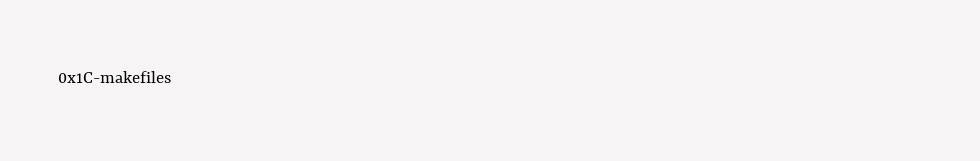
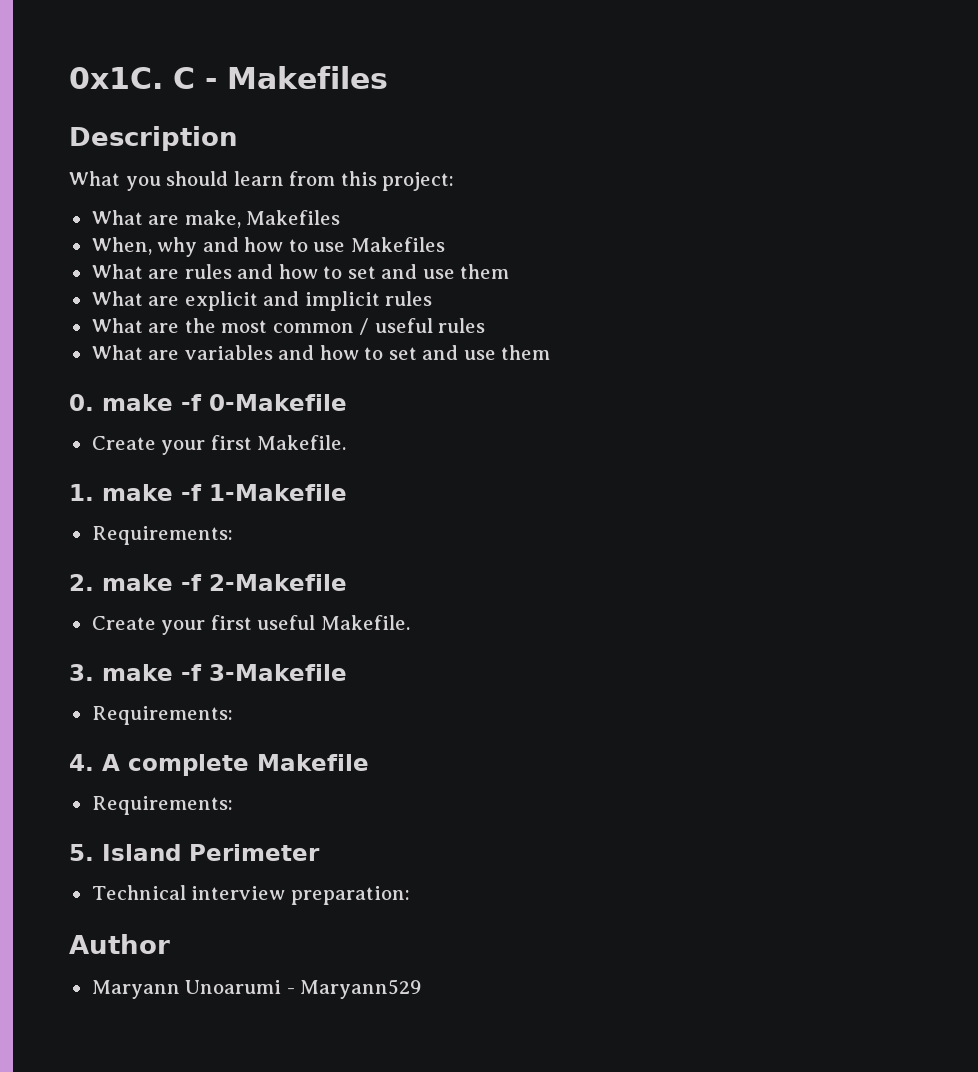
- 0x1C-makefiles
+ 0x1C. C - Makefiles
+ Description
+ What you should learn from this project:
+ What are make, Makefiles
+ When, why and how to use Makefiles
+ What are rules and how to set and use them
+ What are explicit and implicit rules
+ What are the most common / useful rules
+ What are variables and how to set and use them
+ 0. make -f 0-Makefile
+ Create your first Makefile.
+ 1. make -f 1-Makefile
+ Requirements:
+ 2. make -f 2-Makefile
+ Create your first useful Makefile.
+ 3. make -f 3-Makefile
+ Requirements:
+ 4. A complete Makefile
+ Requirements:
+ 5. Island Perimeter
+ Technical interview preparation:
+ Author
+ Maryann Unoarumi - Maryann529

